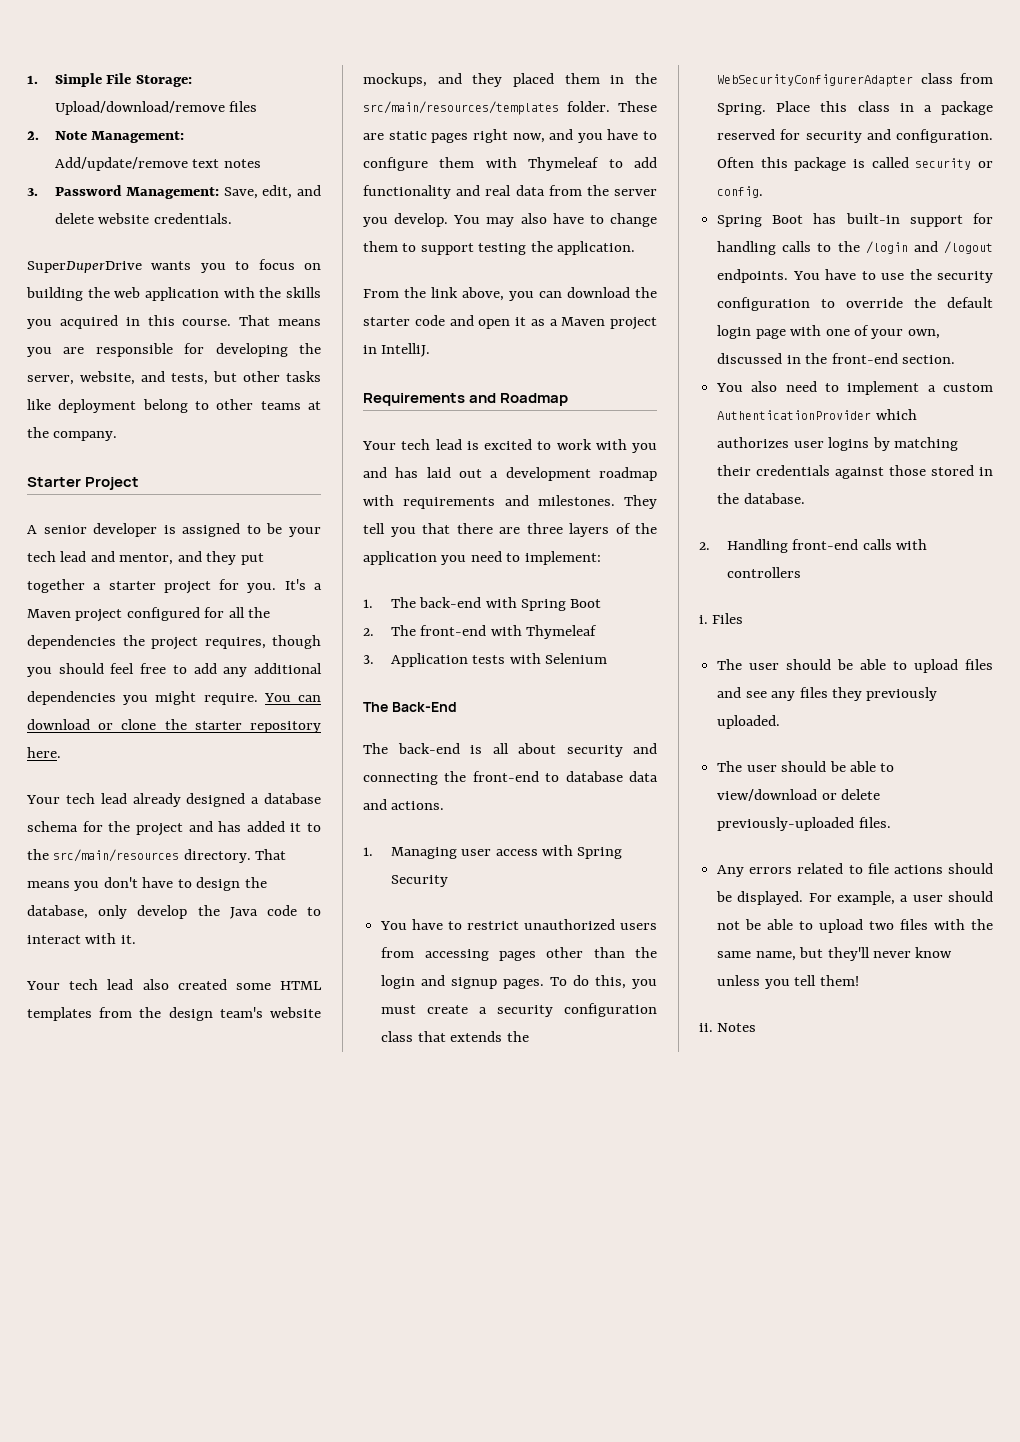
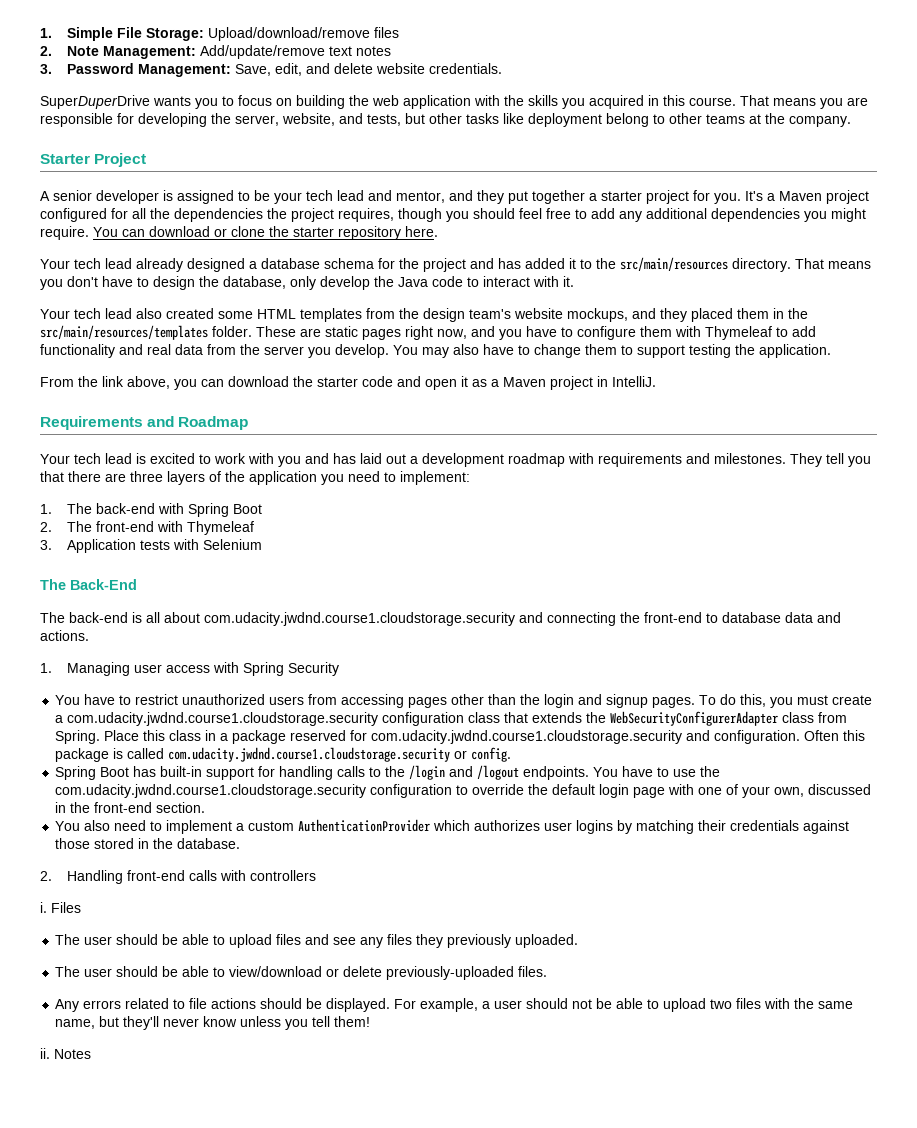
- The back-end is all about security and connecting the front-end to database data and actions.
+ The back-end is all about com.udacity.jwdnd.course1.cloudstorage.security and connecting the front-end to database data and actions.
- To do this, you must create a security configuration class that extends the WebSecurityConfigurerAdapter class from Spring.
+ To do this, you must create a com.udacity.jwdnd.course1.cloudstorage.security configuration class that extends the WebSecurityConfigurerAdapter class from Spring.
- Place this class in a package reserved for security and configuration.
+ Place this class in a package reserved for com.udacity.jwdnd.course1.cloudstorage.security and configuration.
- Often this package is called security or config.
+ Often this package is called com.udacity.jwdnd.course1.cloudstorage.security or config.
- You have to use the security configuration to override the default login page with one of your own, discussed in the front-end section.
+ You have to use the com.udacity.jwdnd.course1.cloudstorage.security configuration to override the default login page with one of your own, discussed in the front-end section.

